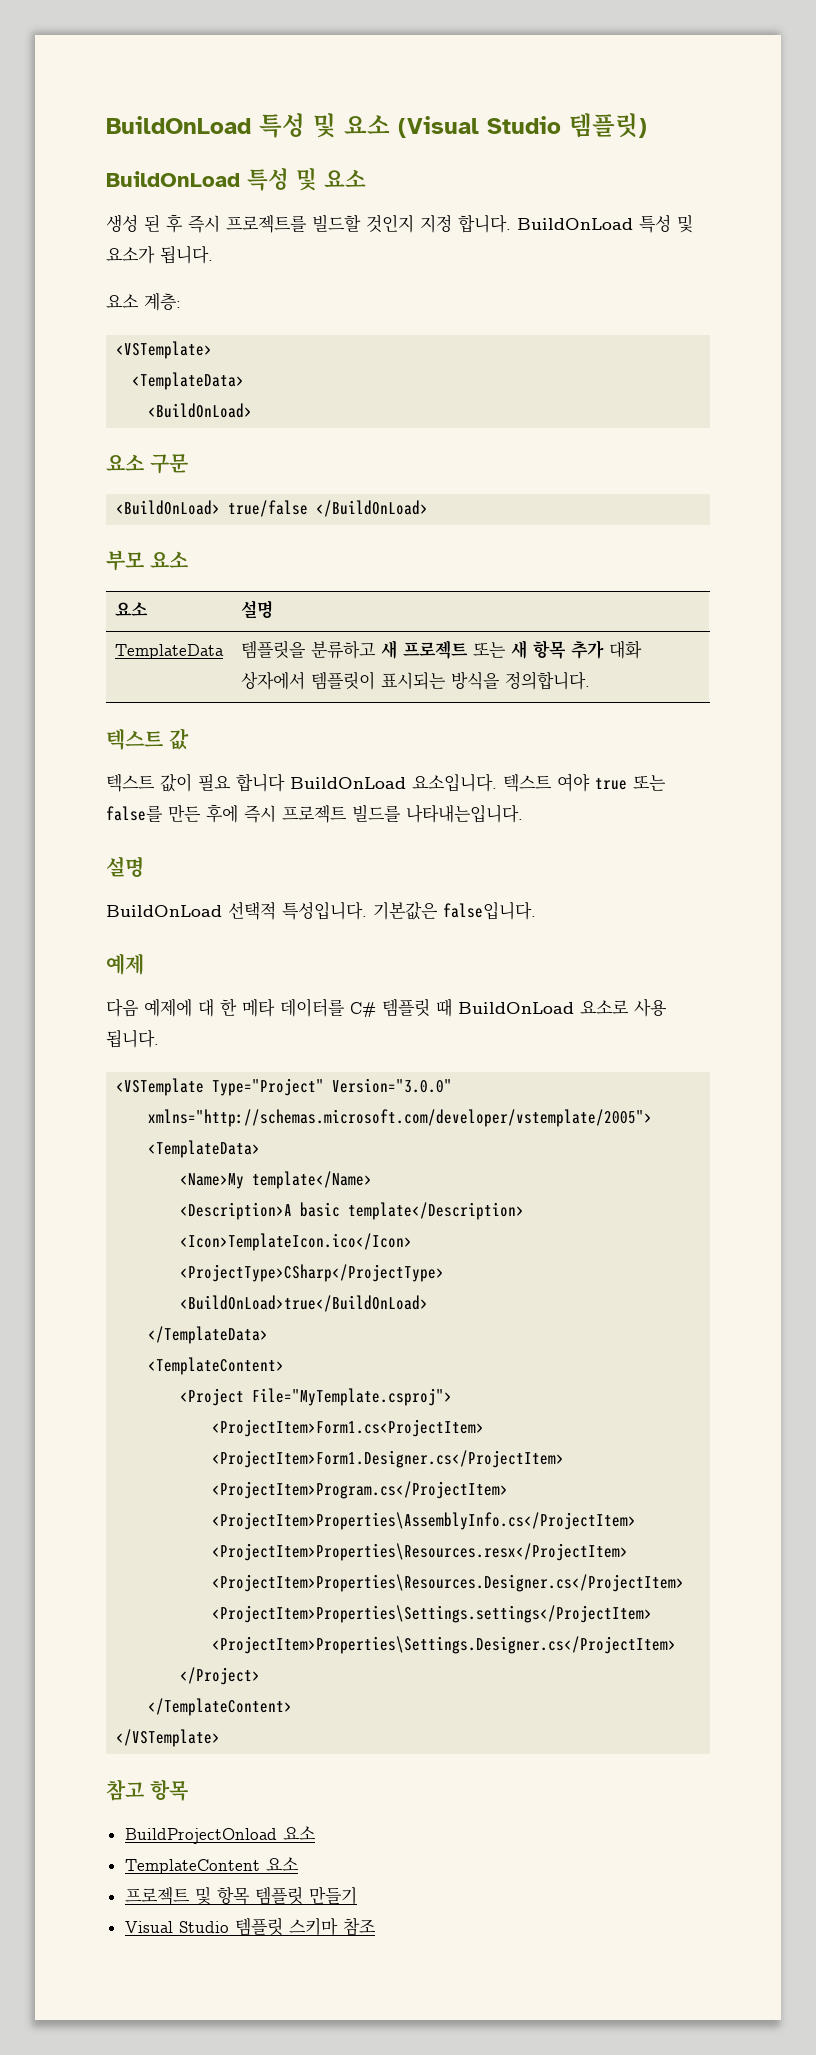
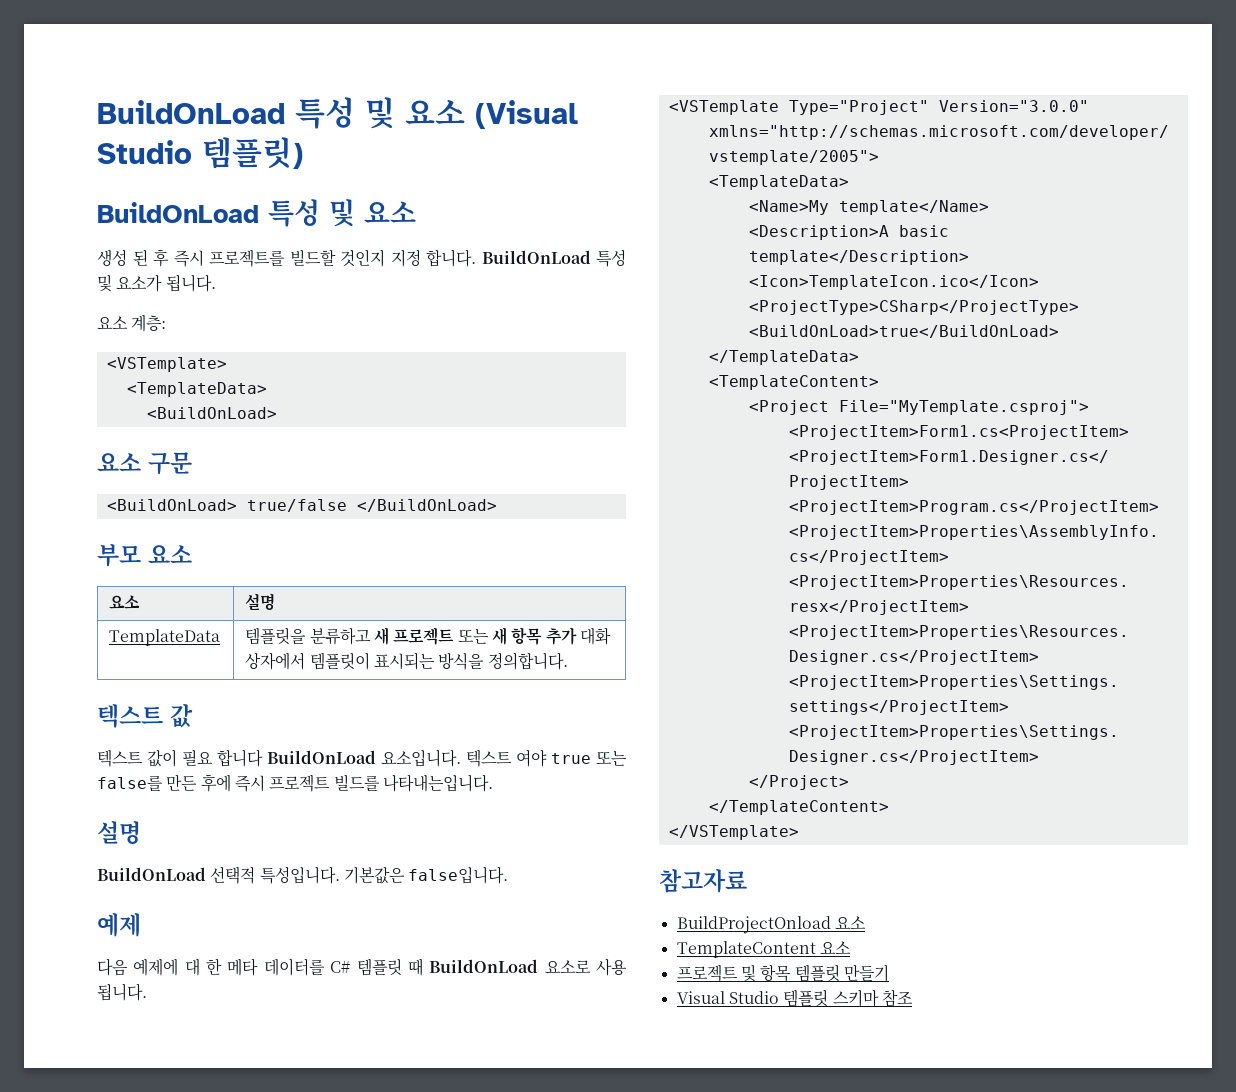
- 참고 항목
+ 참고자료

